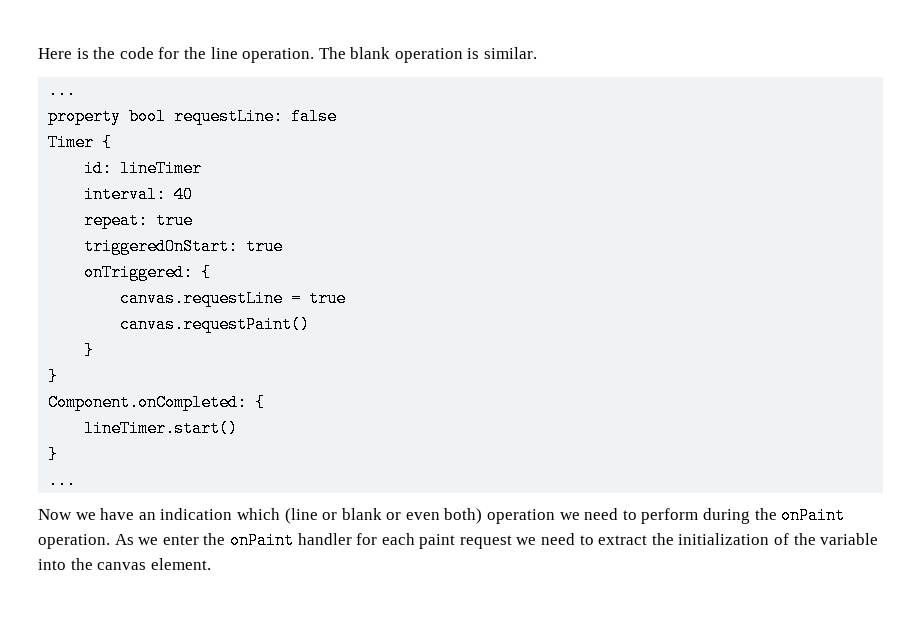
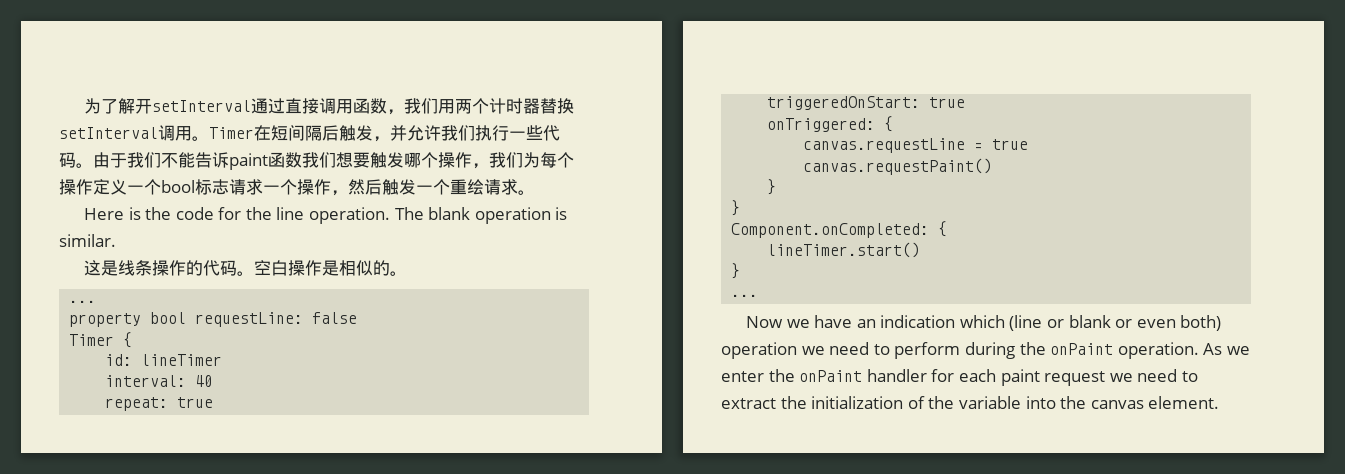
+ 为了解开setInterval通过直接调用函数，我们用两个计时器替换setInterval调用。Timer在短间隔后触发，并允许我们执行一些代码。由于我们不能告诉paint函数我们想要触发哪个操作，我们为每个操作定义一个bool标志请求一个操作，然后触发一个重绘请求。
+ 这是线条操作的代码。空白操作是相似的。

